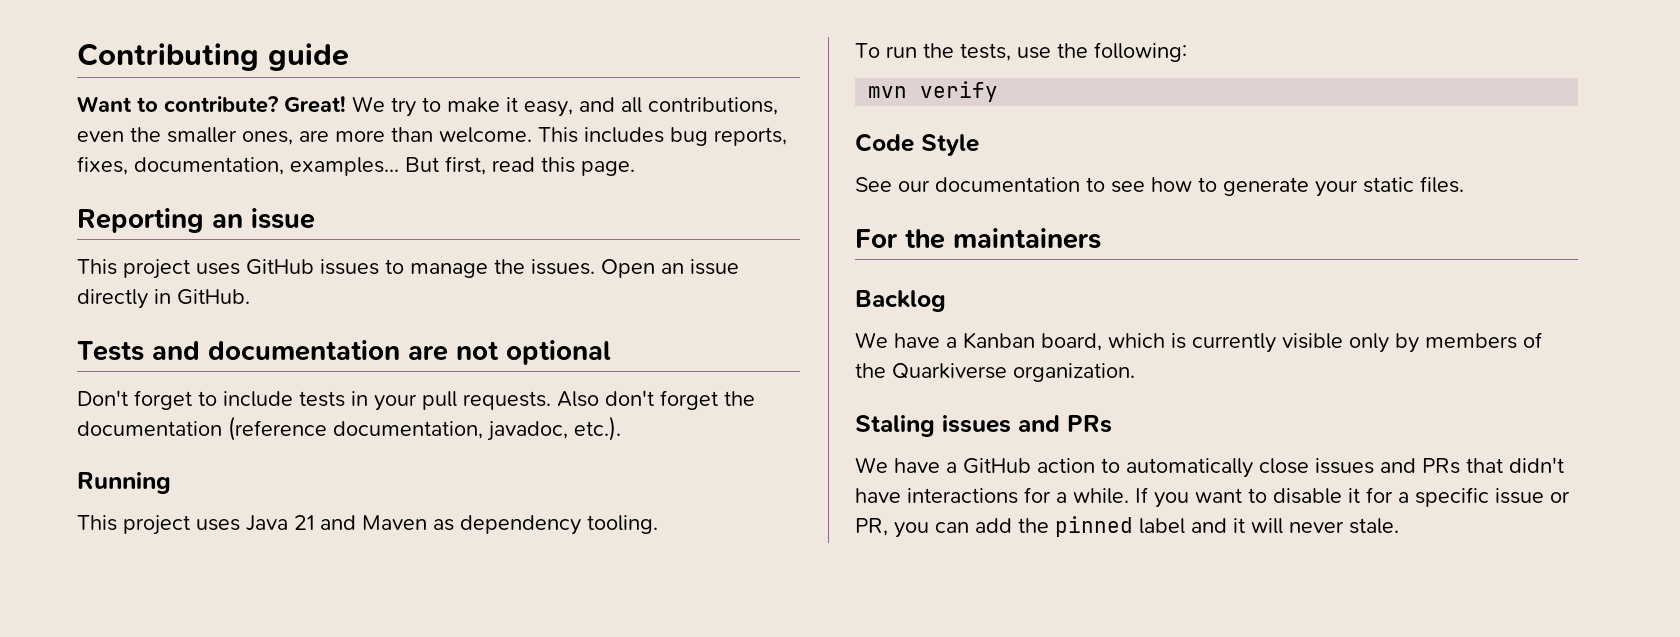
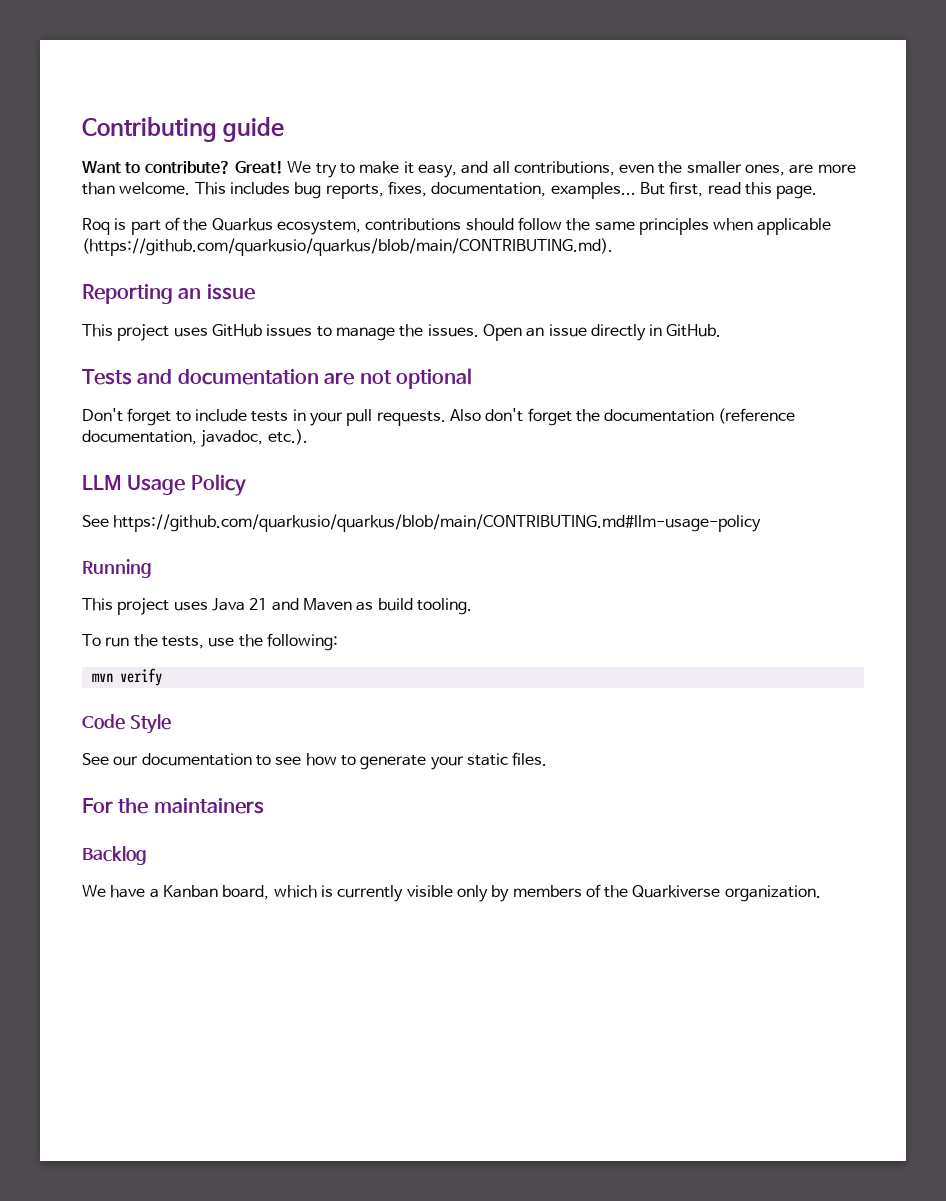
+ Roq is part of the Quarkus ecosystem, contributions should follow the same principles when applicable (https://github.com/quarkusio/quarkus/blob/main/CONTRIBUTING.md).
+ LLM Usage Policy
+ See https://github.com/quarkusio/quarkus/blob/main/CONTRIBUTING.md#llm-usage-policy
- This project uses Java 21 and Maven as dependency tooling.
+ This project uses Java 21 and Maven as build tooling.
- Staling issues and PRs
- We have a GitHub action to automatically close issues and PRs that didn't have interactions for a while. If you want to disable it for a specific issue or PR, you can add the pinned label and it will never stale.

